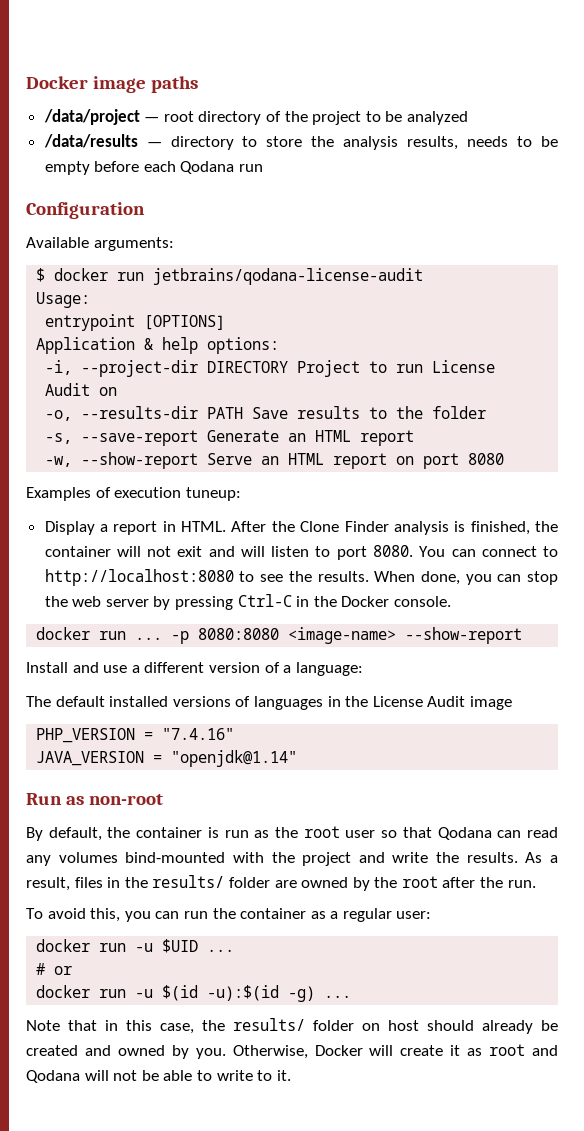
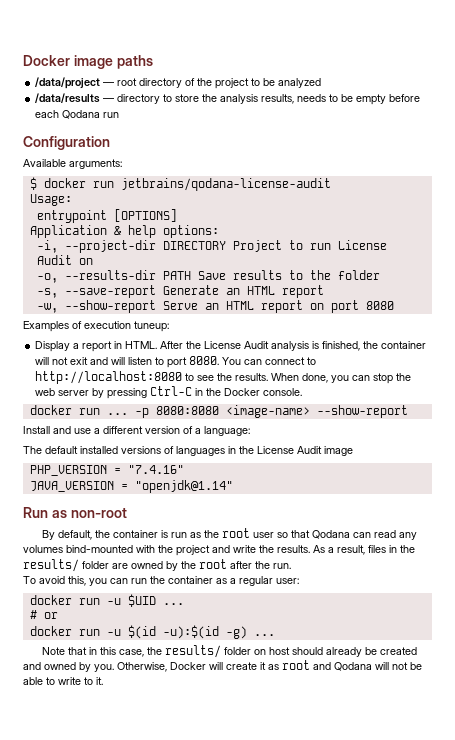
- After the Clone Finder analysis is finished, the container will not exit and will listen to port 8080.
+ After the License Audit analysis is finished, the container will not exit and will listen to port 8080.

